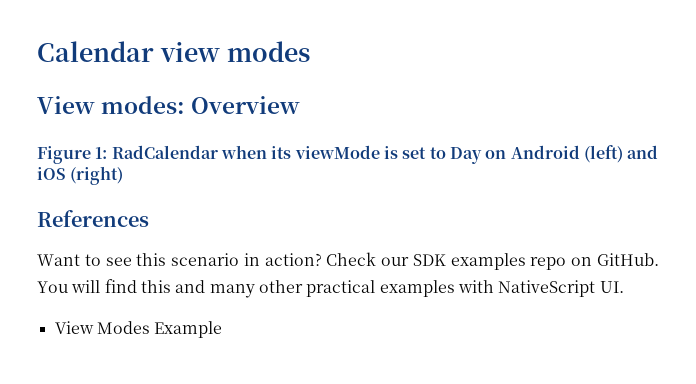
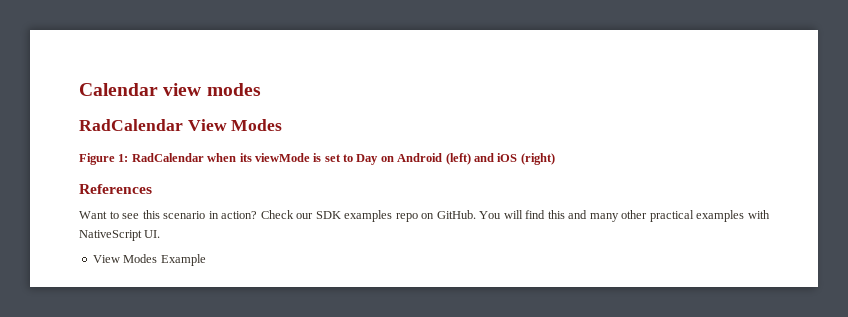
- View modes: Overview
+ RadCalendar View Modes

